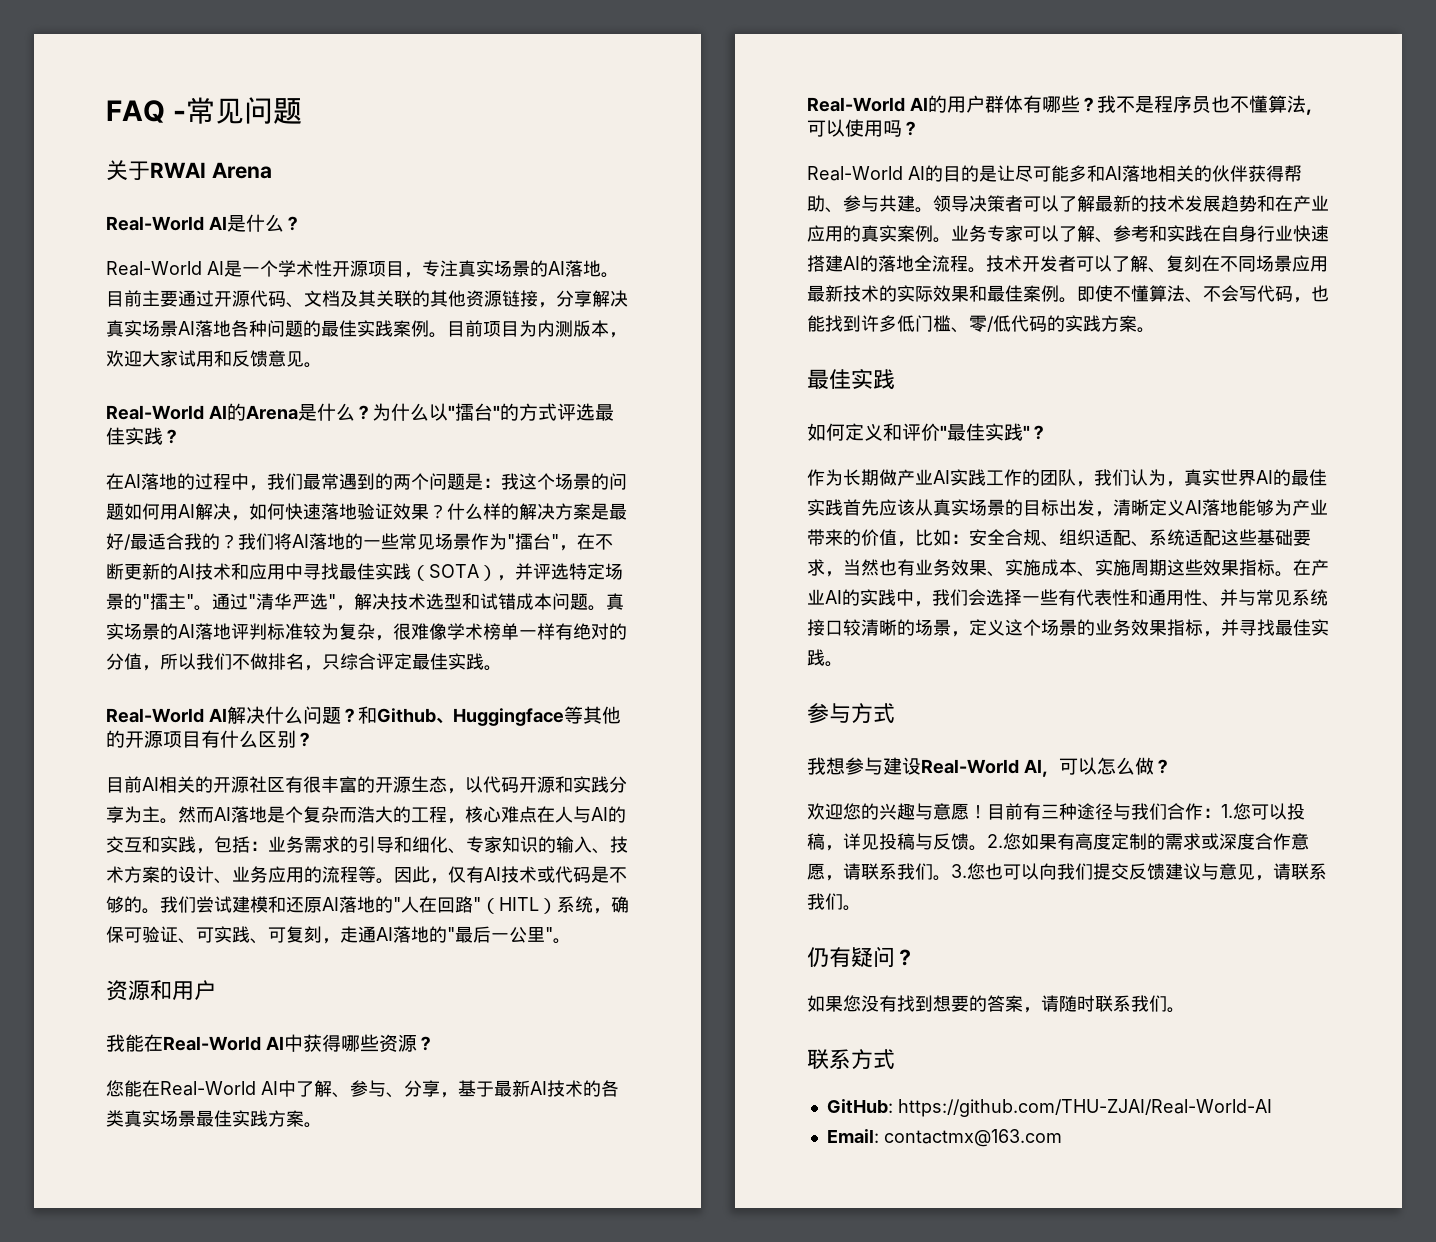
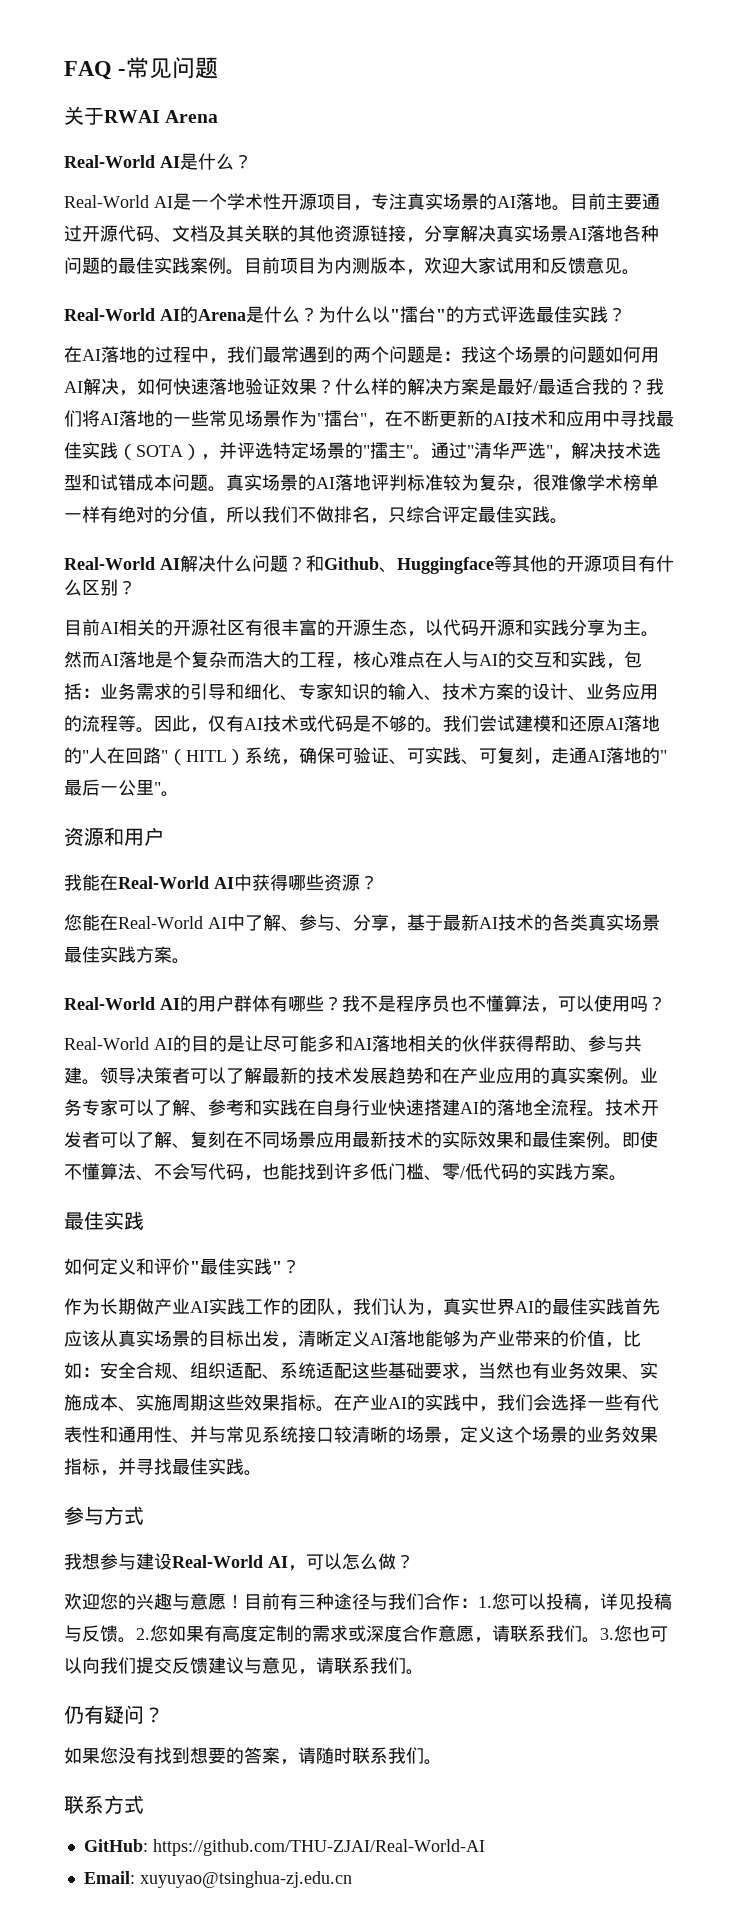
- Email: contactmx@163.com
+ Email: xuyuyao@tsinghua-zj.edu.cn

